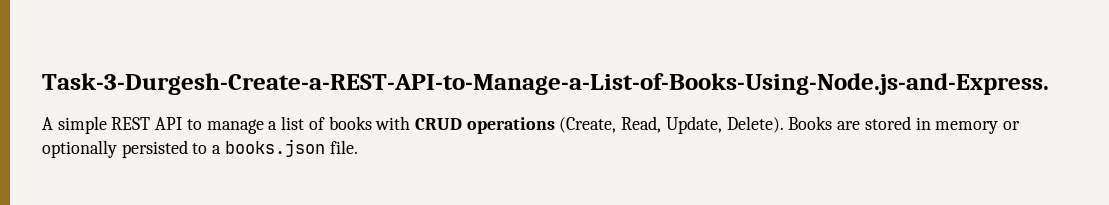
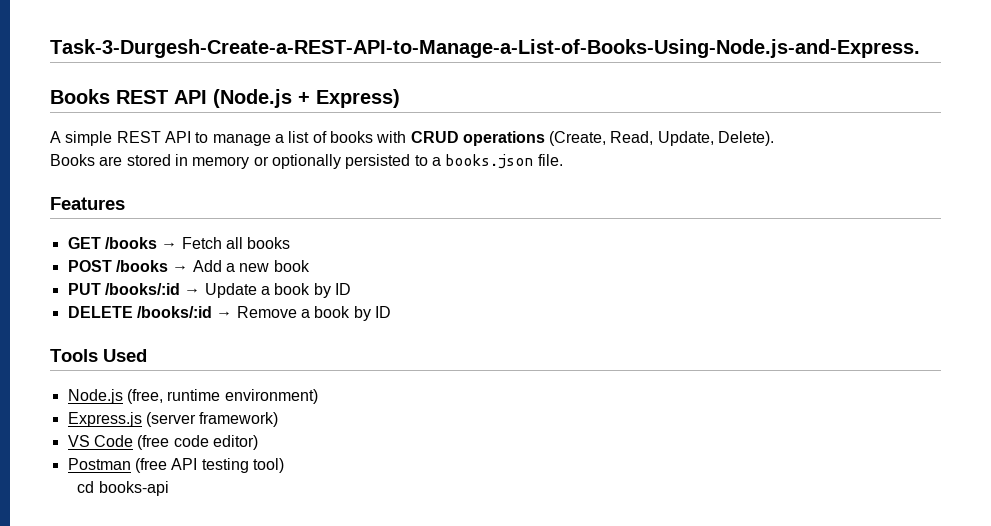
+ Books REST API (Node.js + Express)
- A simple REST API to manage a list of books with CRUD operations (Create, Read, Update, Delete). Books are stored in memory or optionally persisted to a books.json file.
+ A simple REST API to manage a list of books with CRUD operations (Create, Read, Update, Delete).
+ Books are stored in memory or optionally persisted to a books.json file.
+ Features
+ GET /books → Fetch all books
+ POST /books → Add a new book
+ PUT /books/:id → Update a book by ID
+ DELETE /books/:id → Remove a book by ID
+ Tools Used
+ Node.js (free, runtime environment)
+ Express.js (server framework)
+ VS Code (free code editor)
+ Postman (free API testing tool)
+ cd books-api

